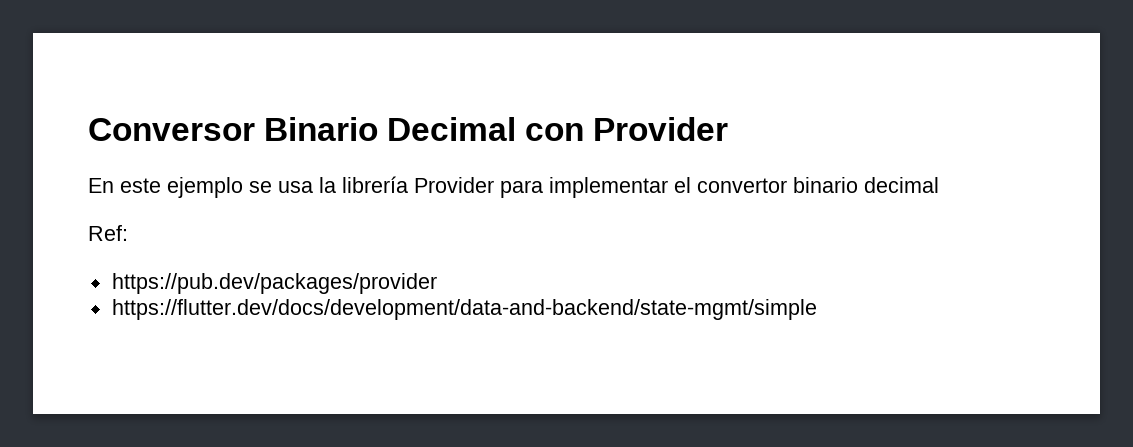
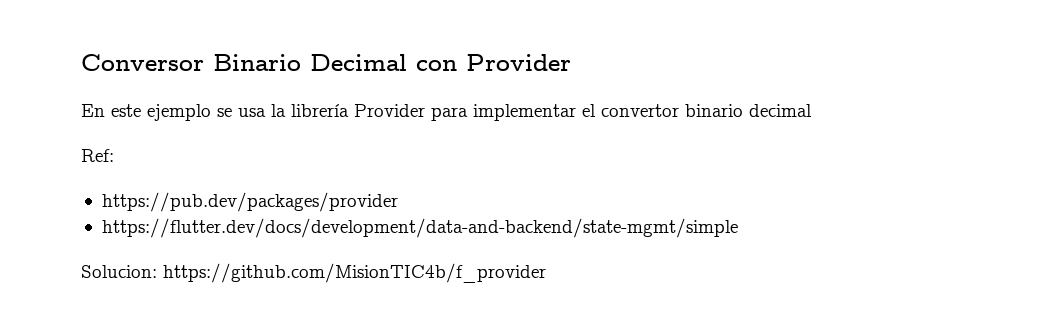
+ Solucion: https://github.com/MisionTIC4b/f_provider

